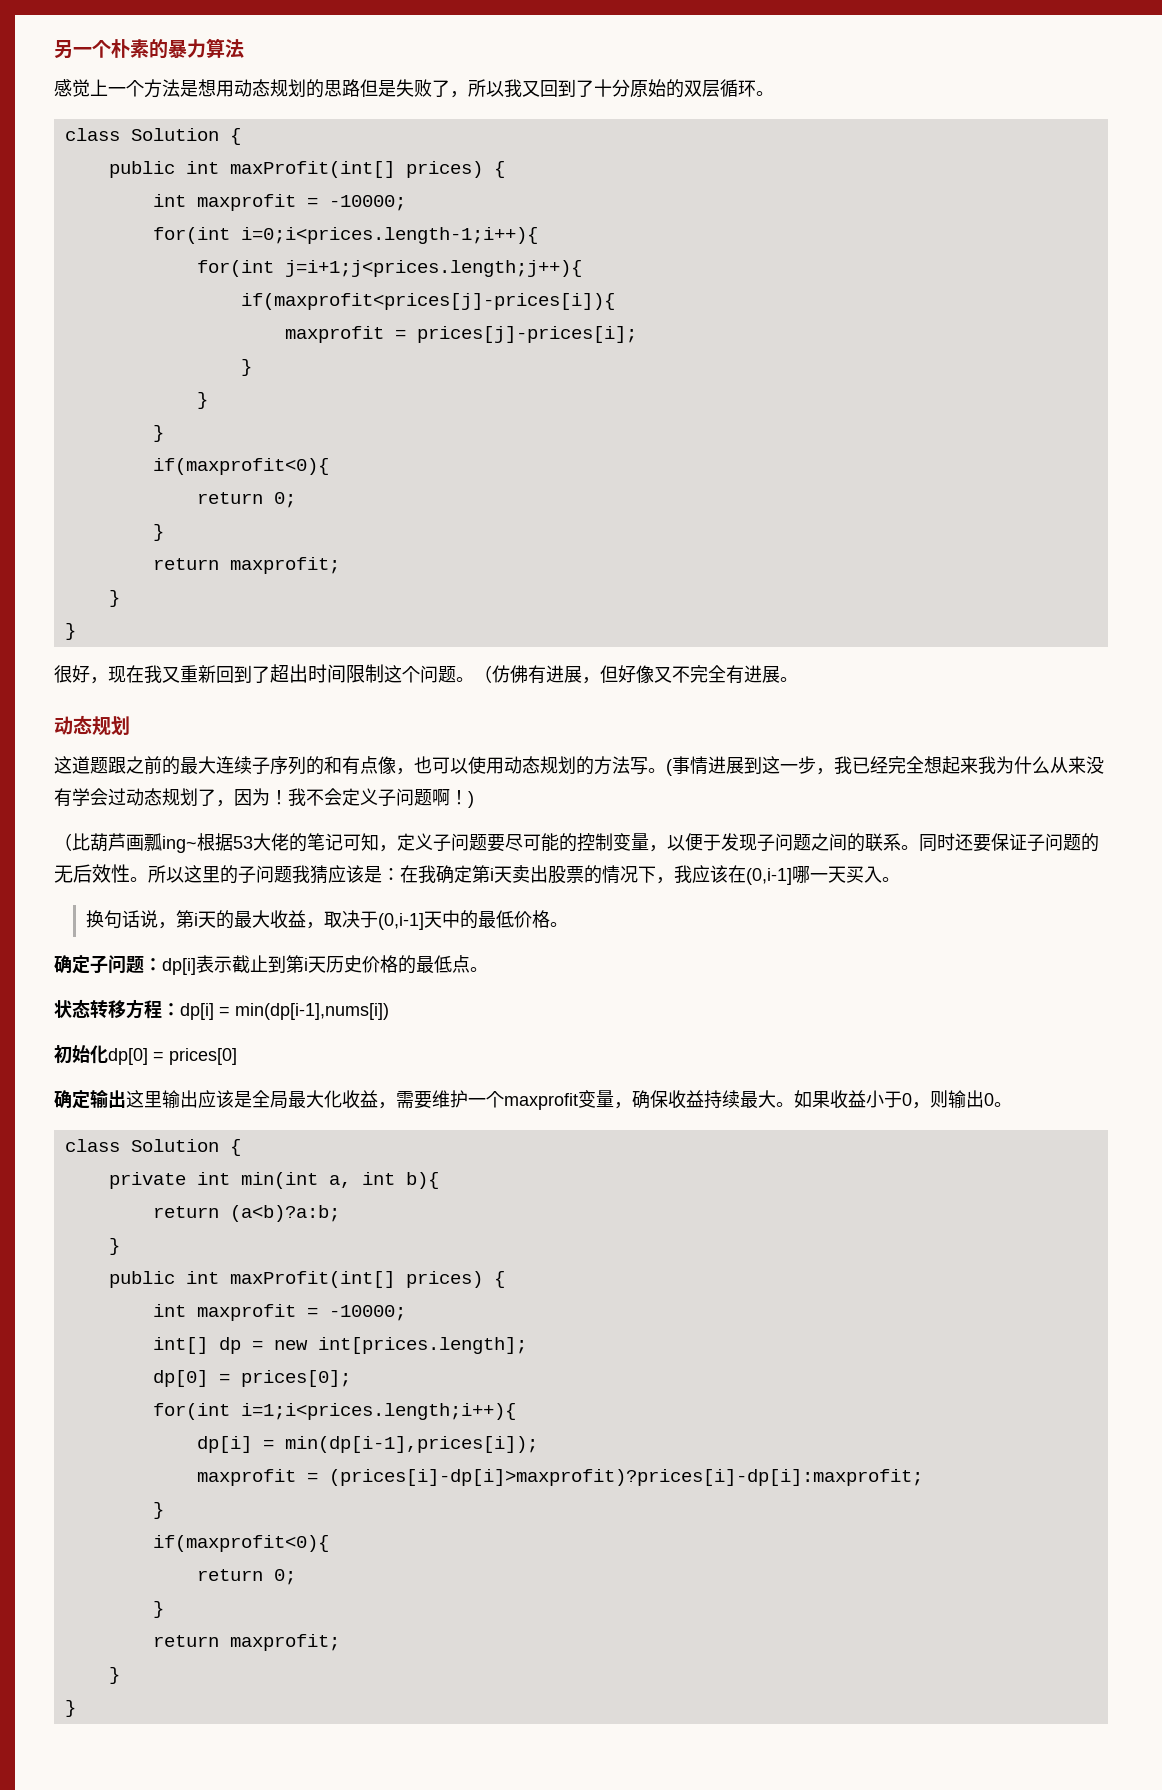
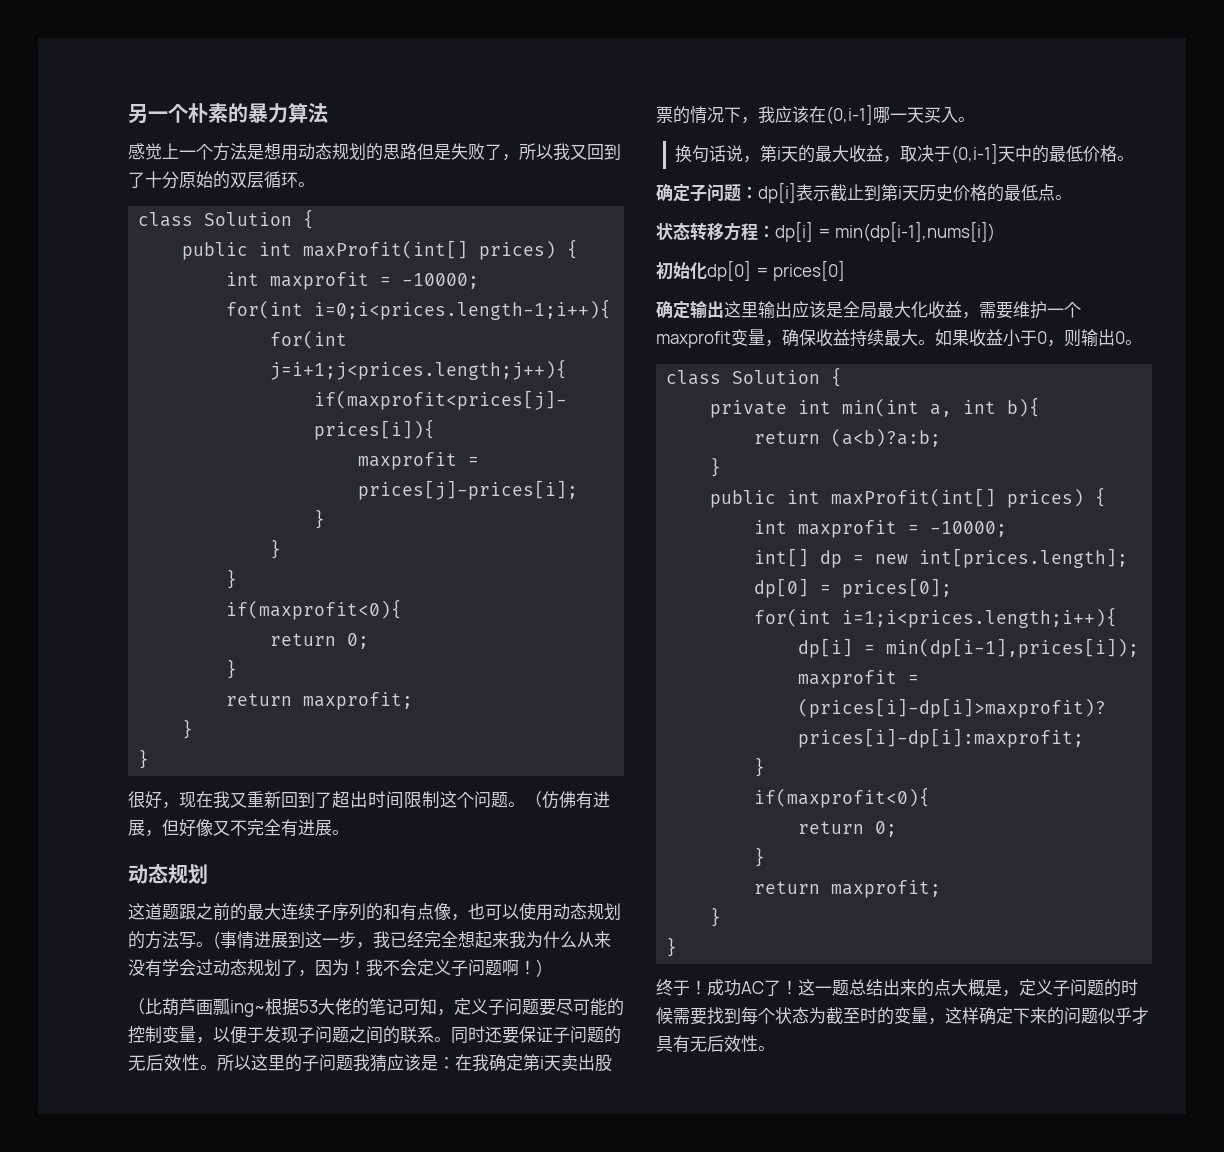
+ 终于！成功AC了！这一题总结出来的点大概是，定义子问题的时候需要找到每个状态为截至时的变量，这样确定下来的问题似乎才具有无后效性。

